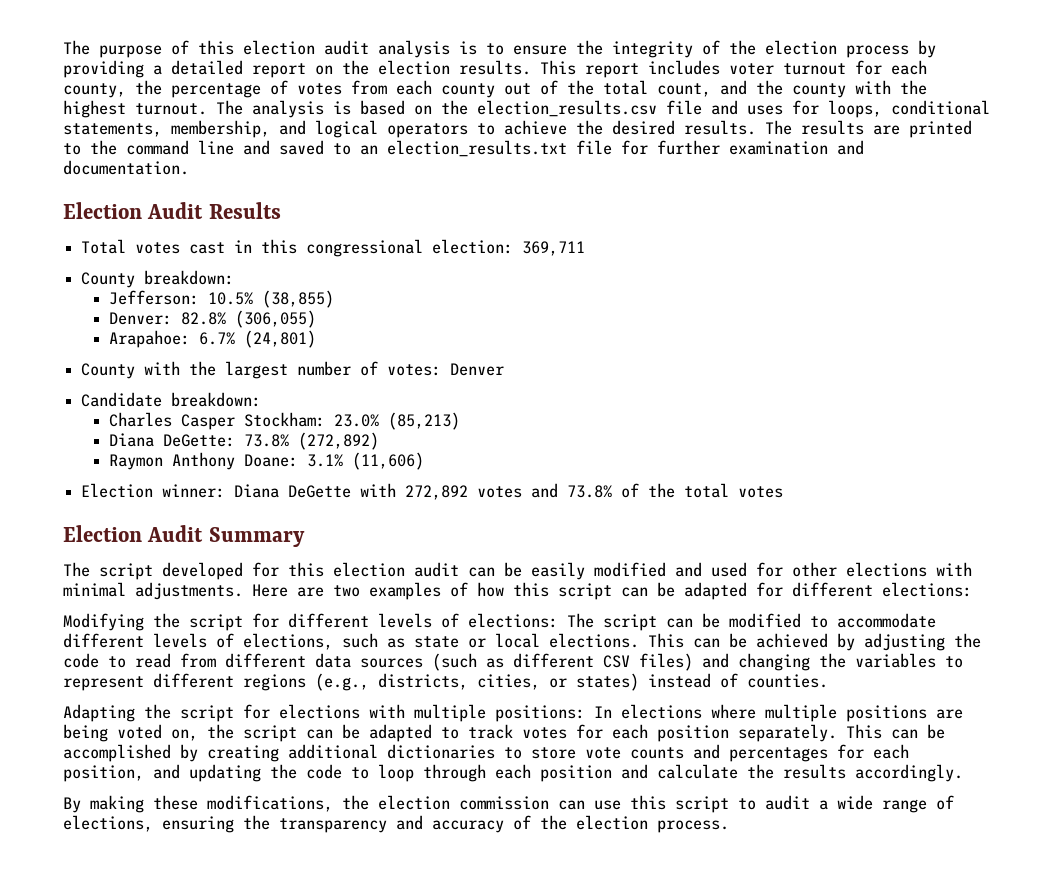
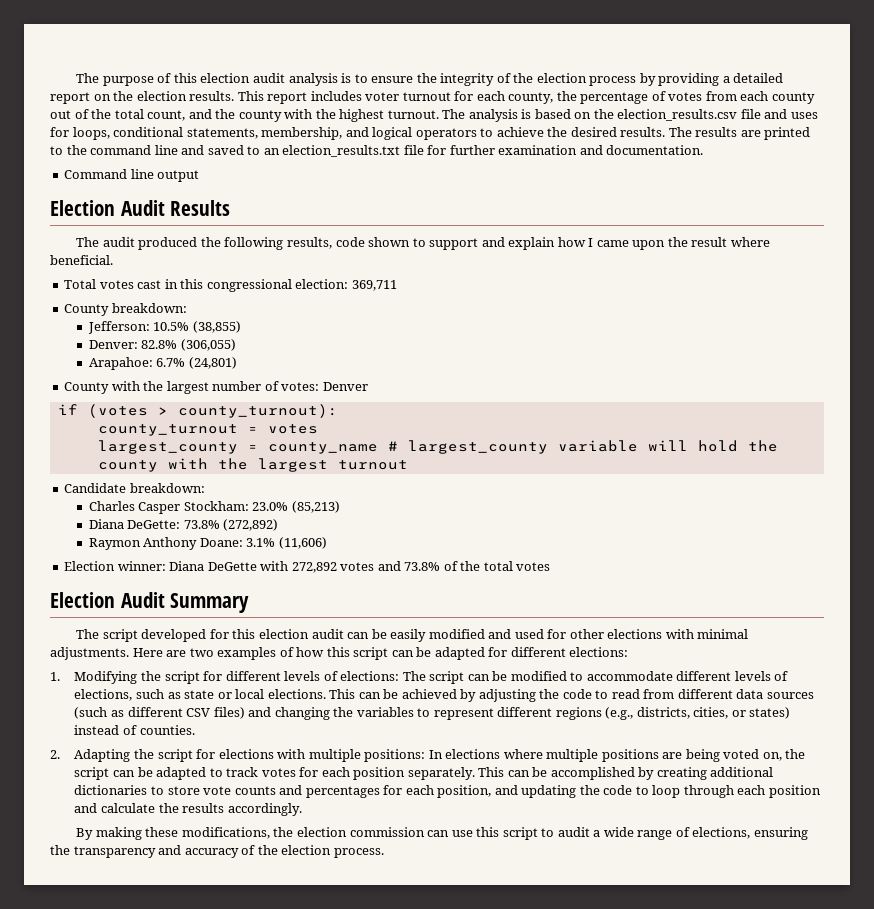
+ Command line output
+ The audit produced the following results, code shown to support and explain how I came upon the result where beneficial.
+ if (votes > county_turnout):
+ county_turnout = votes
+ largest_county = county_name # largest_county variable will hold the county with the largest turnout
- Modifying the script for different levels of elections: The script can be modified to accommodate different levels of elections, such as state or local elections.
+ 1. Modifying the script for different levels of elections: The script can be modified to accommodate different levels of elections, such as state or local elections.
- Adapting the script for elections with multiple positions: In elections where multiple positions are being voted on, the script can be adapted to track votes for each position separately.
+ 2. Adapting the script for elections with multiple positions: In elections where multiple positions are being voted on, the script can be adapted to track votes for each position separately.

